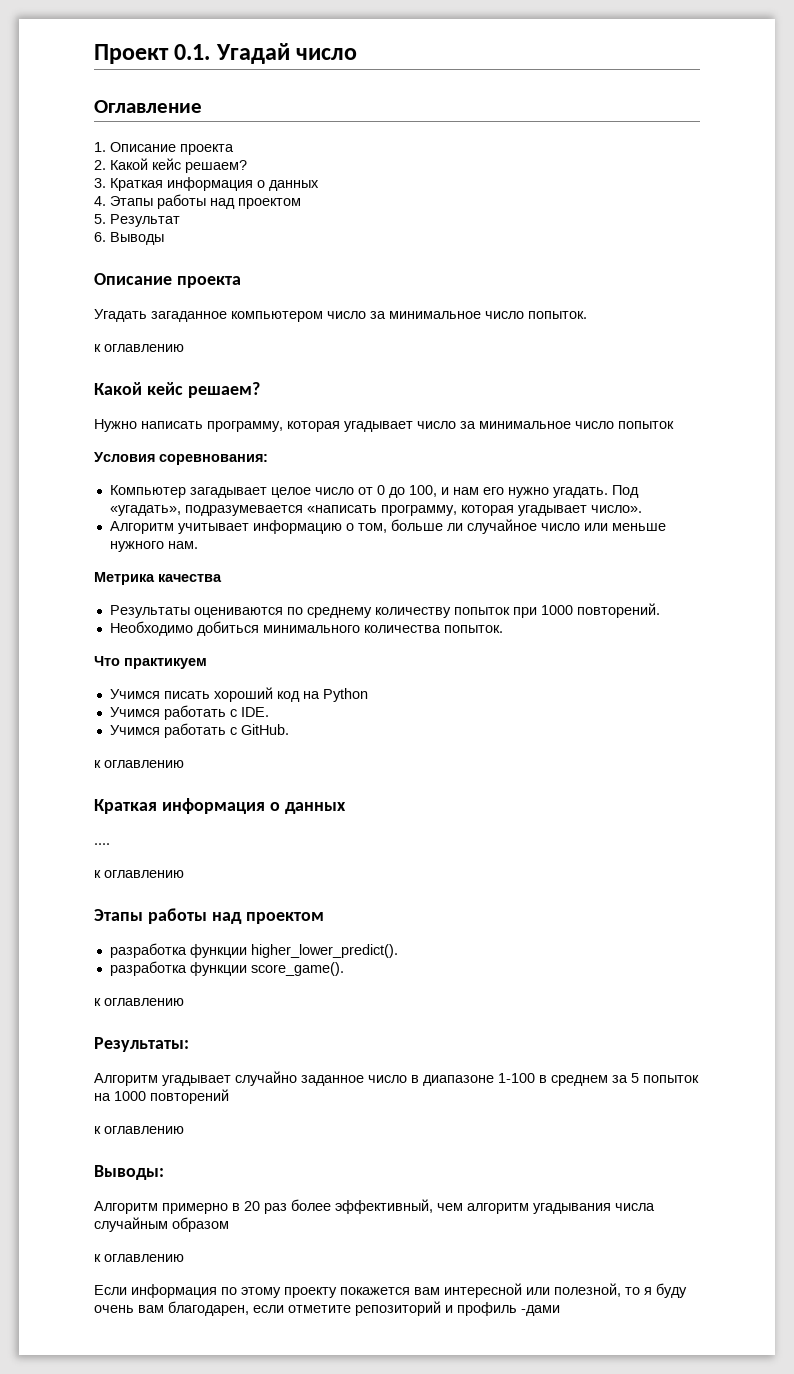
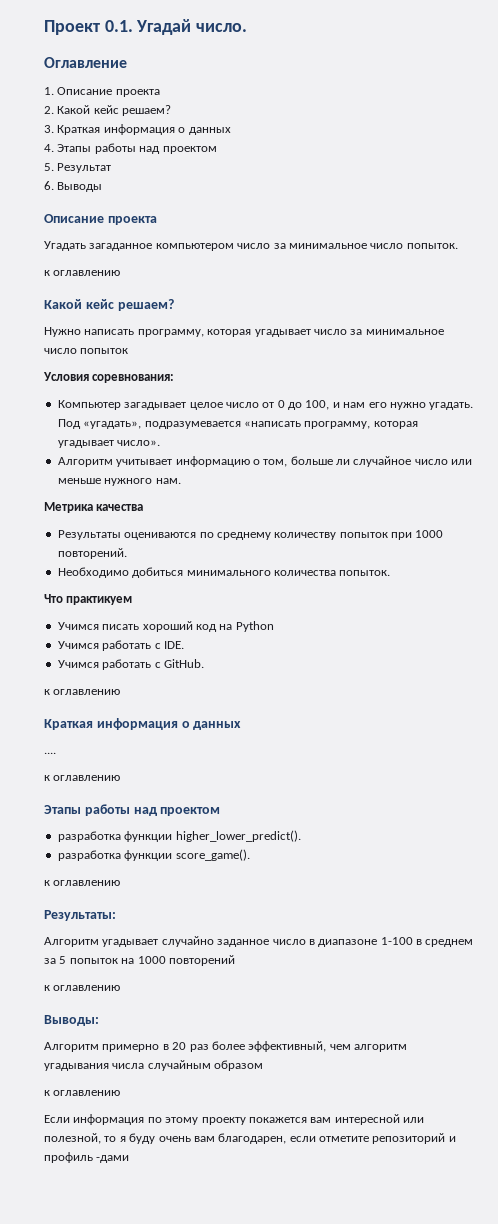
- Проект 0.1. Угадай число
+ Проект 0.1. Угадай число.

